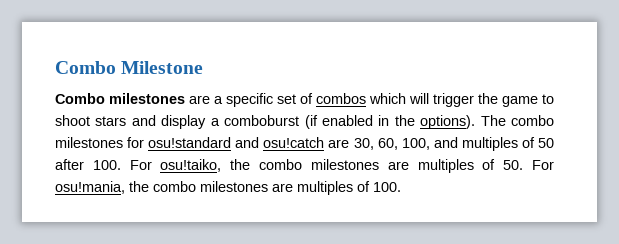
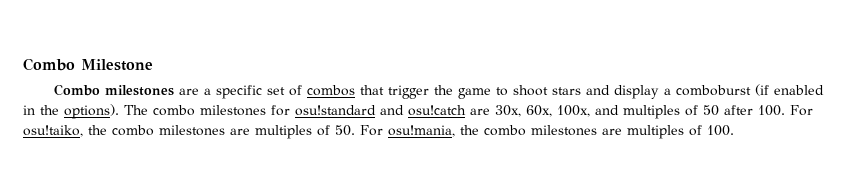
- Combo milestones are a specific set of combos which will trigger the game to shoot stars and display a comboburst (if enabled in the options).
+ Combo milestones are a specific set of combos that trigger the game to shoot stars and display a comboburst (if enabled in the options).
- The combo milestones for osu!standard and osu!catch are 30, 60, 100, and multiples of 50 after 100. For osu!taiko, the combo milestones are multiples of 50. For osu!mania, the combo milestones are multiples of 100.
+ The combo milestones for osu!standard and osu!catch are 30x, 60x, 100x, and multiples of 50 after 100. For osu!taiko, the combo milestones are multiples of 50. For osu!mania, the combo milestones are multiples of 100.

